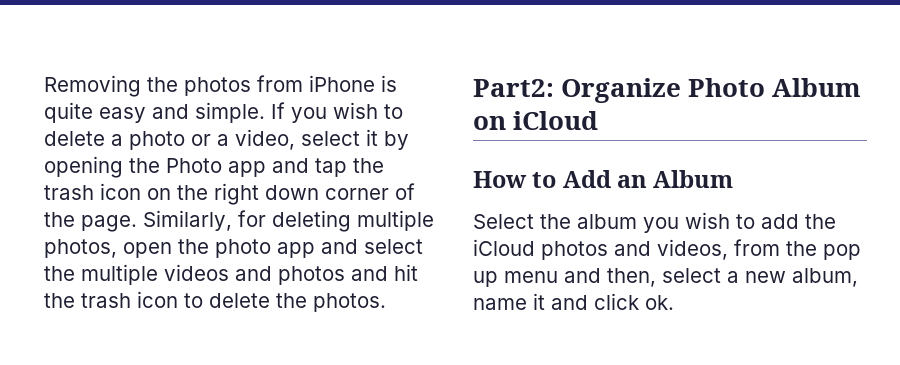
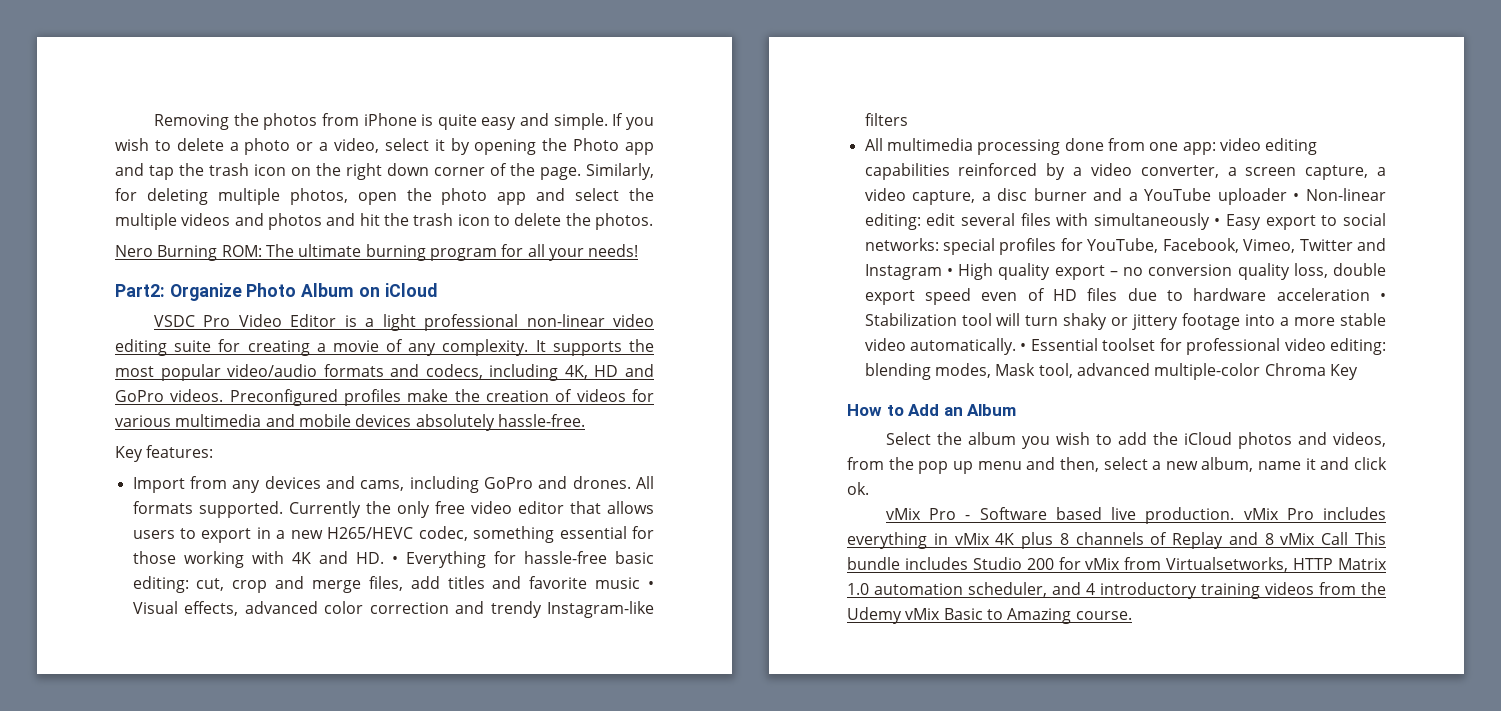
+ Nero Burning ROM: The ultimate burning program for all your needs!
+ VSDC Pro Video Editor is a light professional non-linear video editing suite for creating a movie of any complexity. It supports the most popular video/audio formats and codecs, including 4K, HD and GoPro videos. Preconfigured profiles make the creation of videos for various multimedia and mobile devices absolutely hassle-free.
+ Key features:
+ Import from any devices and cams, including GoPro and drones. All formats supported. Сurrently the only free video editor that allows users to export in a new H265/HEVC codec, something essential for those working with 4K and HD. • Everything for hassle-free basic editing: cut, crop and merge files, add titles and favorite music • Visual effects, advanced color correction and trendy Instagram-like filters
+ All multimedia processing done from one app: video editing capabilities reinforced by a video converter, a screen capture, a video capture, a disc burner and a YouTube uploader • Non-linear editing: edit several files with simultaneously • Easy export to social networks: special profiles for YouTube, Facebook, Vimeo, Twitter and Instagram • High quality export – no conversion quality loss, double export speed even of HD files due to hardware acceleration • Stabilization tool will turn shaky or jittery footage into a more stable video automatically. • Essential toolset for professional video editing: blending modes, Mask tool, advanced multiple-color Chroma Key
+ vMix Pro - Software based live production. vMix Pro includes everything in vMix 4K plus 8 channels of Replay and 8 vMix Call This bundle includes Studio 200 for vMix from Virtualsetworks, HTTP Matrix 1.0 automation scheduler, and 4 introductory training videos from the Udemy vMix Basic to Amazing course.

